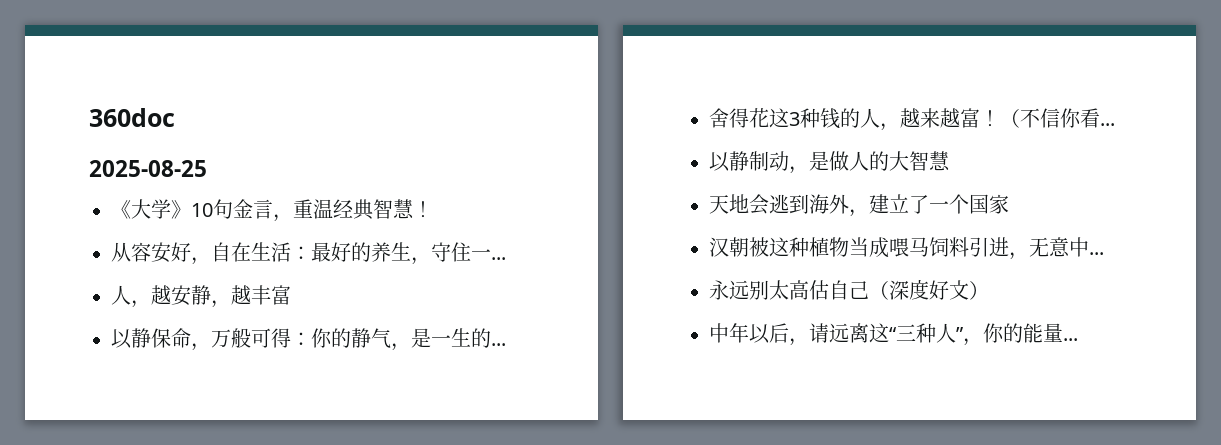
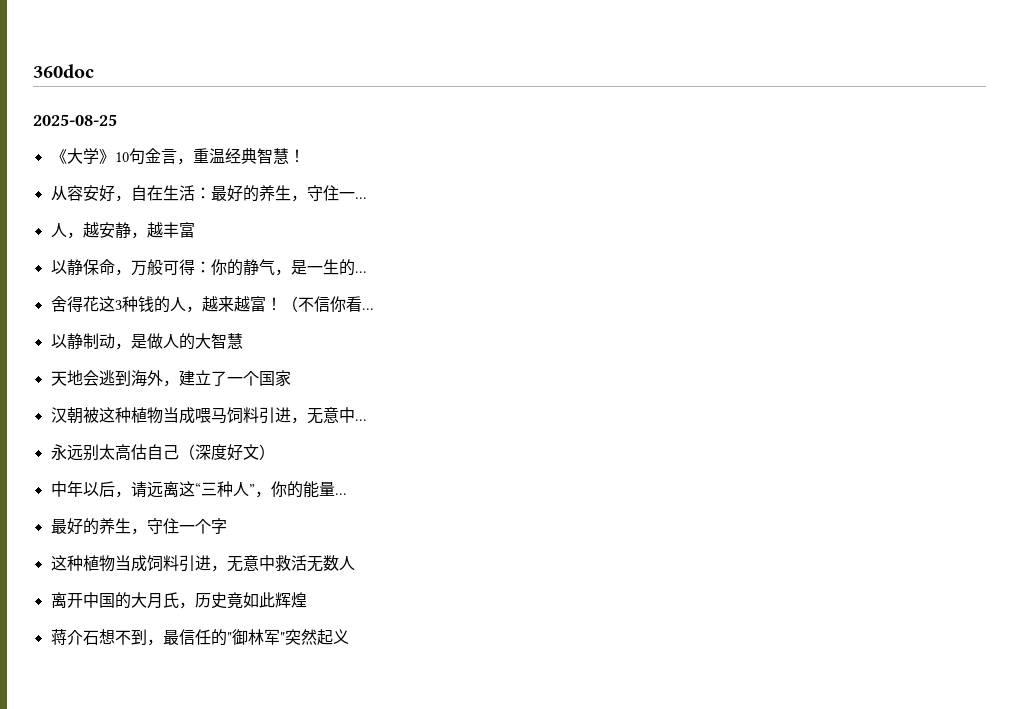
+ 最好的养生，守住一个字
+ 这种植物当成饲料引进，无意中救活无数人
+ 离开中国的大月氏，历史竟如此辉煌
+ 蒋介石想不到，最信任的"御林军"突然起义

